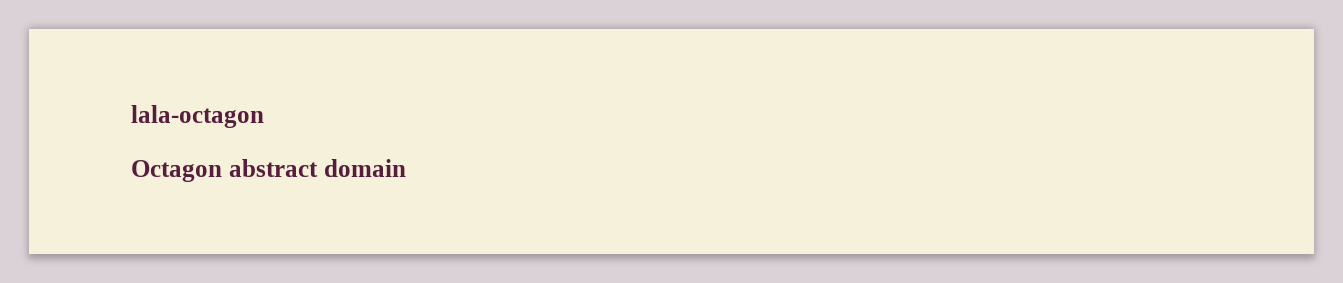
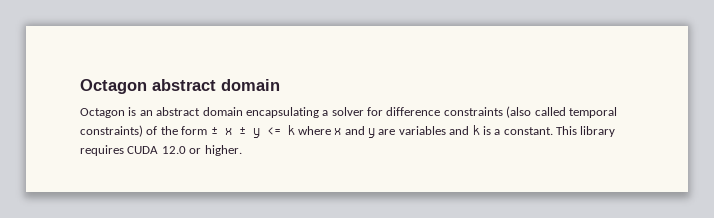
- lala-octagon
+ Octagon is an abstract domain encapsulating a solver for difference constraints (also called temporal constraints) of the form ± x ± y <= k where x and y are variables and k is a constant. This library requires CUDA 12.0 or higher.

